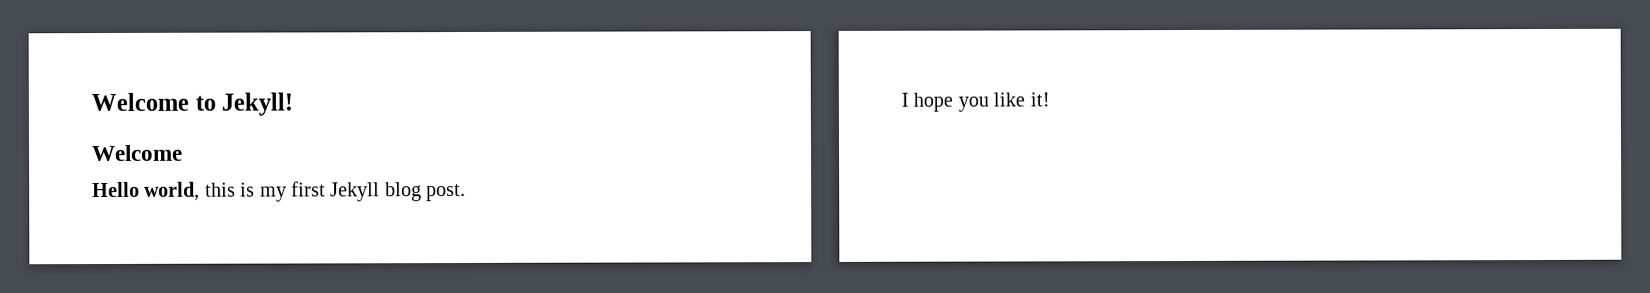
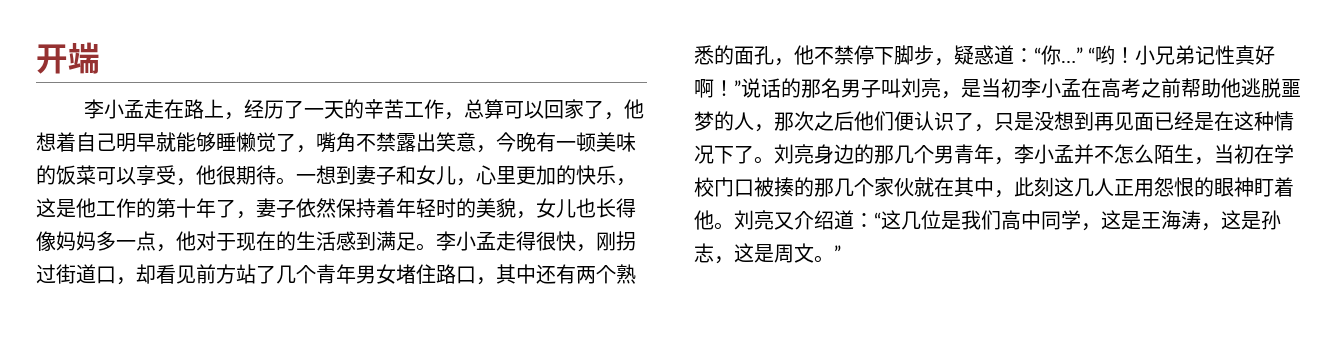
- Welcome to Jekyll!
- Welcome
- Hello world, this is my first Jekyll blog post.
- I hope you like it!
+ 开端
+ 李小孟走在路上，经历了一天的辛苦工作，总算可以回家了，他想着自己明早就能够睡懒觉了，嘴角不禁露出笑意，今晚有一顿美味的饭菜可以享受，他很期待。一想到妻子和女儿，心里更加的快乐，这是他工作的第十年了，妻子依然保持着年轻时的美貌，女儿也长得像妈妈多一点，他对于现在的生活感到满足。李小孟走得很快，刚拐过街道口，却看见前方站了几个青年男女堵住路口，其中还有两个熟悉的面孔，他不禁停下脚步，疑惑道：“你…” “哟！小兄弟记性真好啊！”说话的那名男子叫刘亮，是当初李小孟在高考之前帮助他逃脱噩梦的人，那次之后他们便认识了，只是没想到再见面已经是在这种情况下了。刘亮身边的那几个男青年，李小孟并不怎么陌生，当初在学校门口被揍的那几个家伙就在其中，此刻这几人正用怨恨的眼神盯着他。刘亮又介绍道：“这几位是我们高中同学，这是王海涛，这是孙志，这是周文。”

